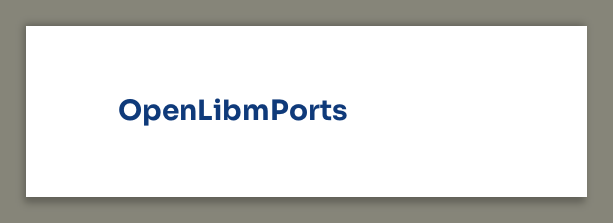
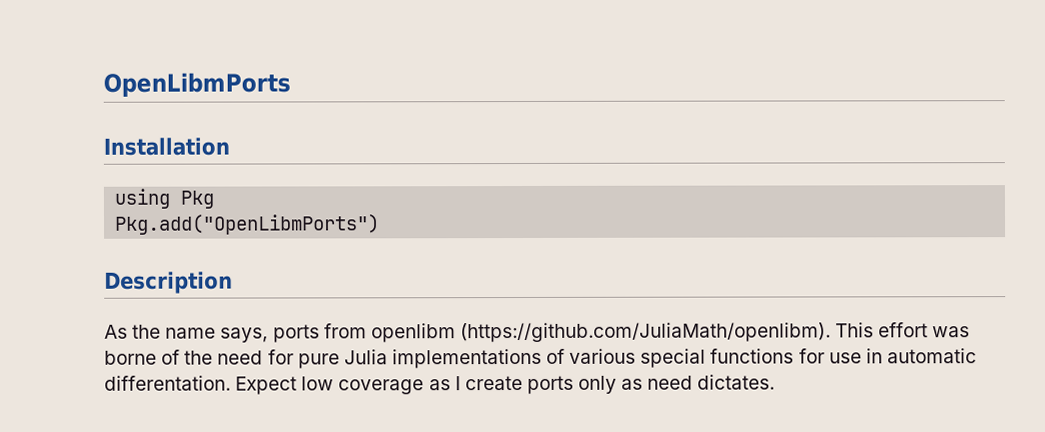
+ Installation
+ using Pkg
+ Pkg.add("OpenLibmPorts")
+ Description
+ As the name says, ports from openlibm (https://github.com/JuliaMath/openlibm). This effort was borne of the need for pure Julia implementations of various special functions for use in automatic differentation. Expect low coverage as I create ports only as need dictates.

